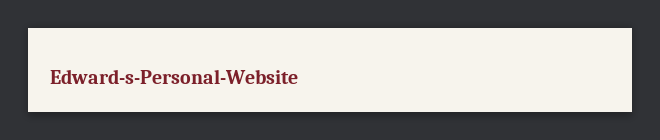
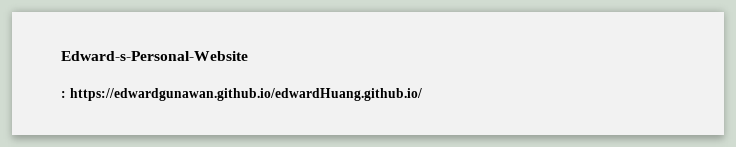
+ : https://edwardgunawan.github.io/edwardHuang.github.io/

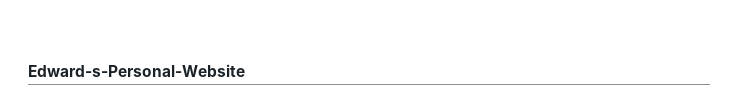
- : https://edwardgunawan.github.io/edwardHuang.github.io/

